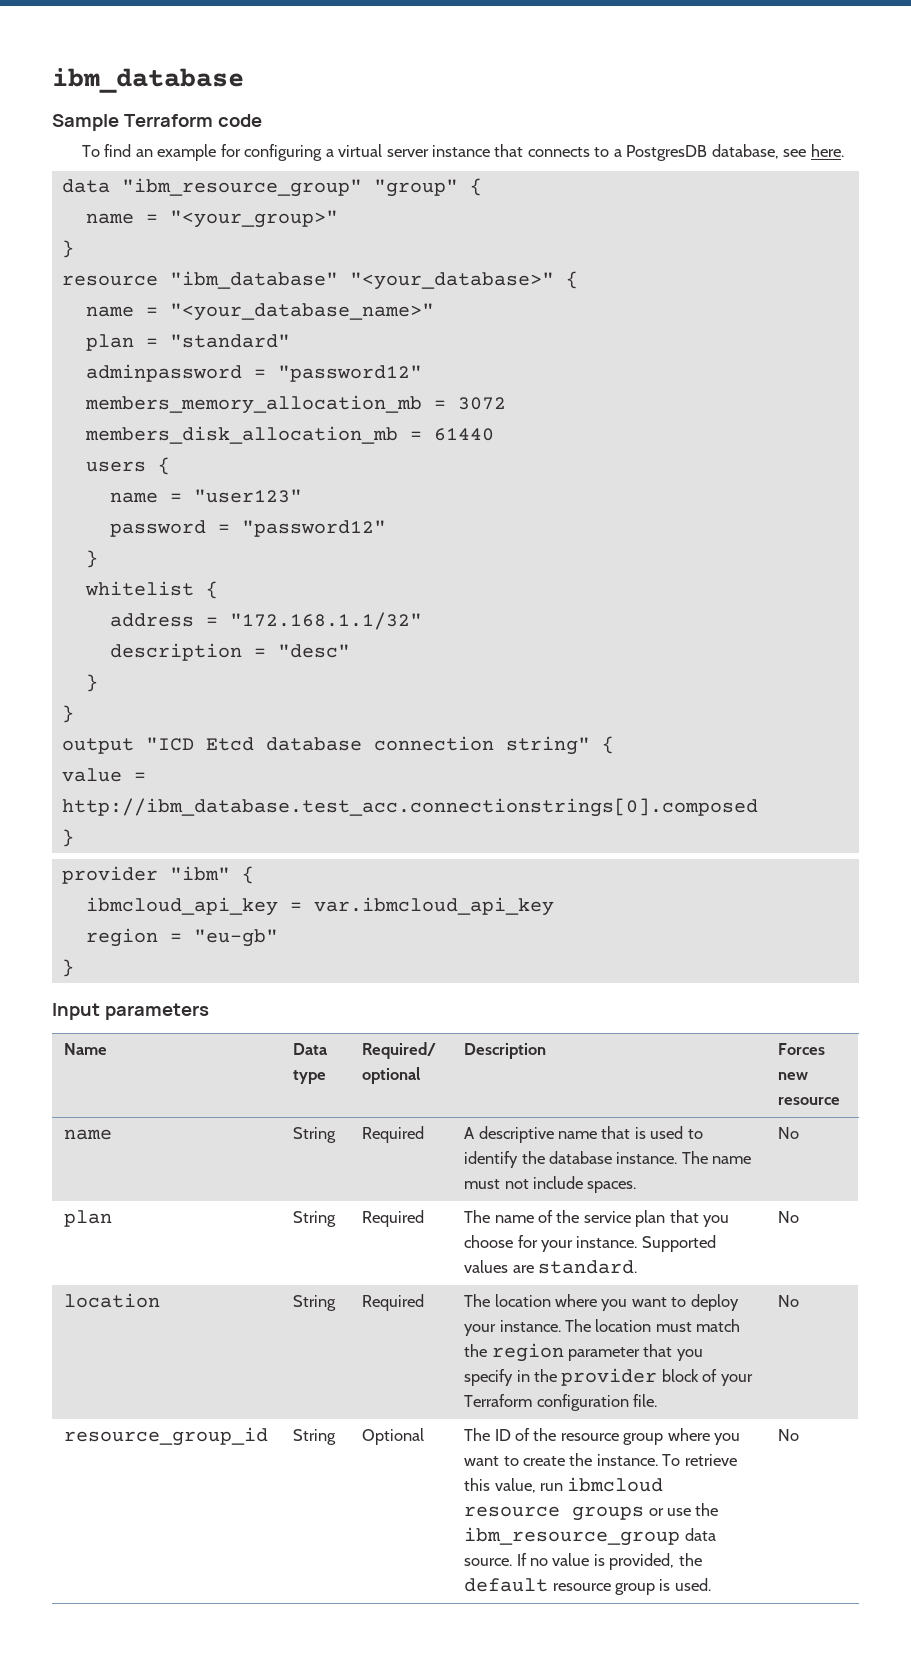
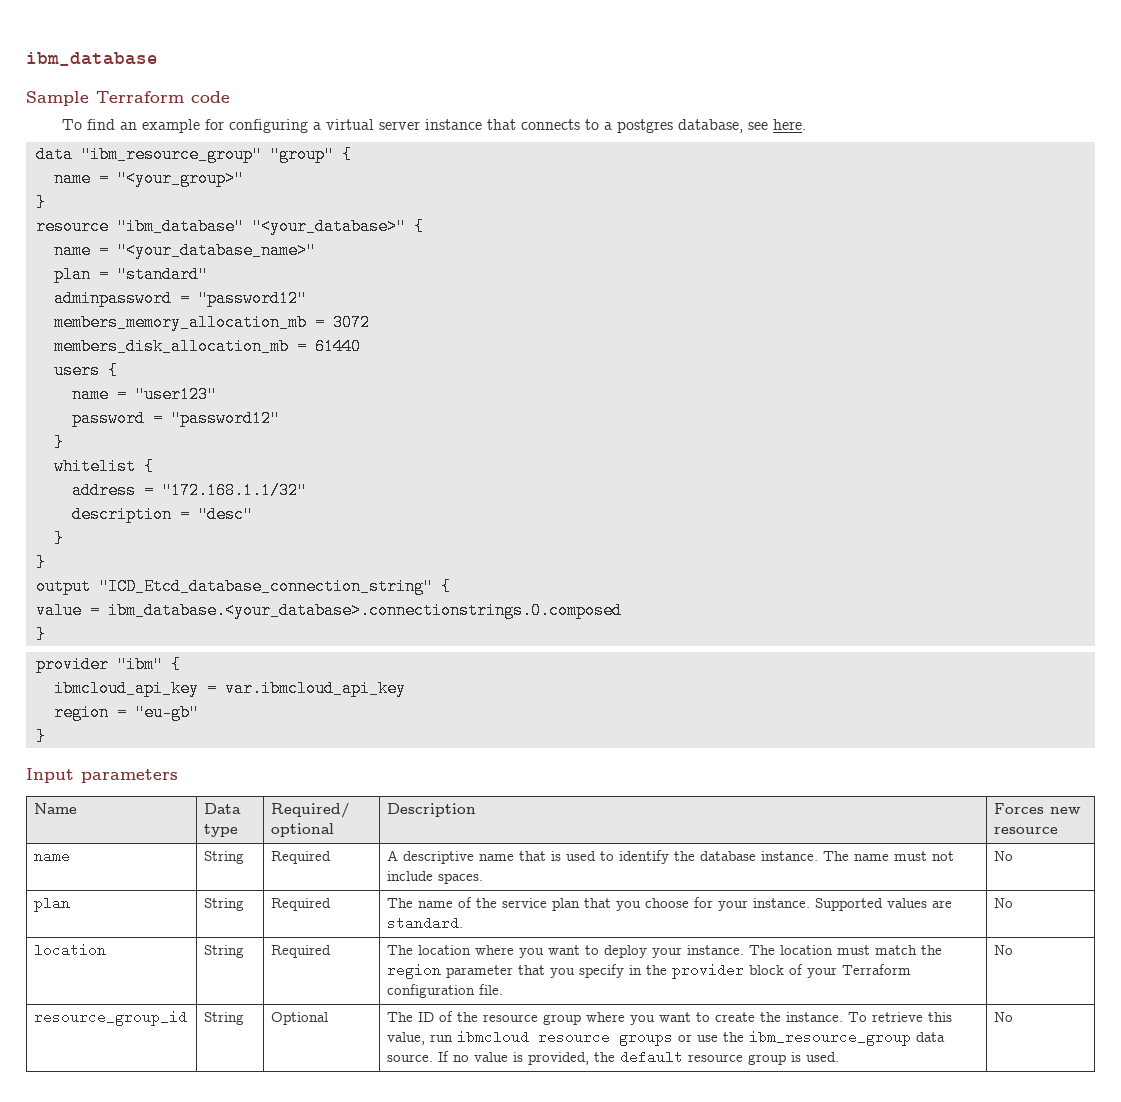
- To find an example for configuring a virtual server instance that connects to a PostgresDB database, see here.
+ To find an example for configuring a virtual server instance that connects to a postgres database, see here.
- output "ICD Etcd database connection string" {
+ output "ICD_Etcd_database_connection_string" {
- value = http://ibm_database.test_acc.connectionstrings[0].composed
+ value = ibm_database.<your_database>.connectionstrings.0.composed

